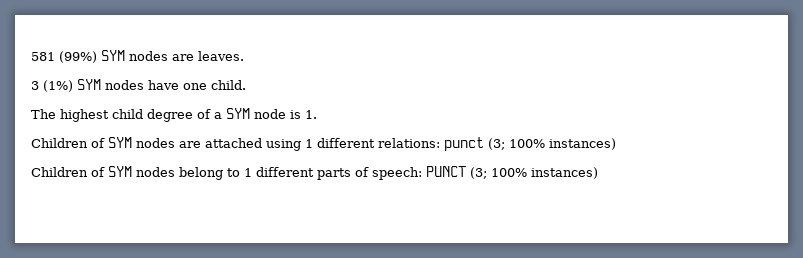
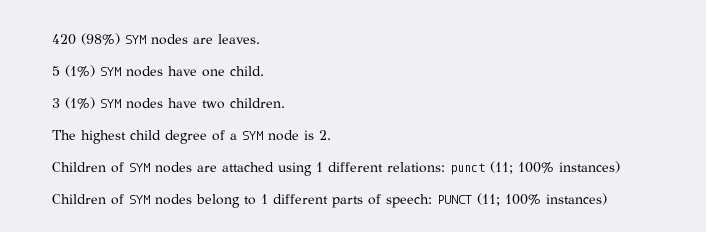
- 581 (99%) SYM nodes are leaves.
+ 420 (98%) SYM nodes are leaves.
+ 5 (1%) SYM nodes have one child.
- 3 (1%) SYM nodes have one child.
+ 3 (1%) SYM nodes have two children.
- The highest child degree of a SYM node is 1.
+ The highest child degree of a SYM node is 2.
- Children of SYM nodes are attached using 1 different relations: punct (3; 100% instances)
+ Children of SYM nodes are attached using 1 different relations: punct (11; 100% instances)
- Children of SYM nodes belong to 1 different parts of speech: PUNCT (3; 100% instances)
+ Children of SYM nodes belong to 1 different parts of speech: PUNCT (11; 100% instances)

